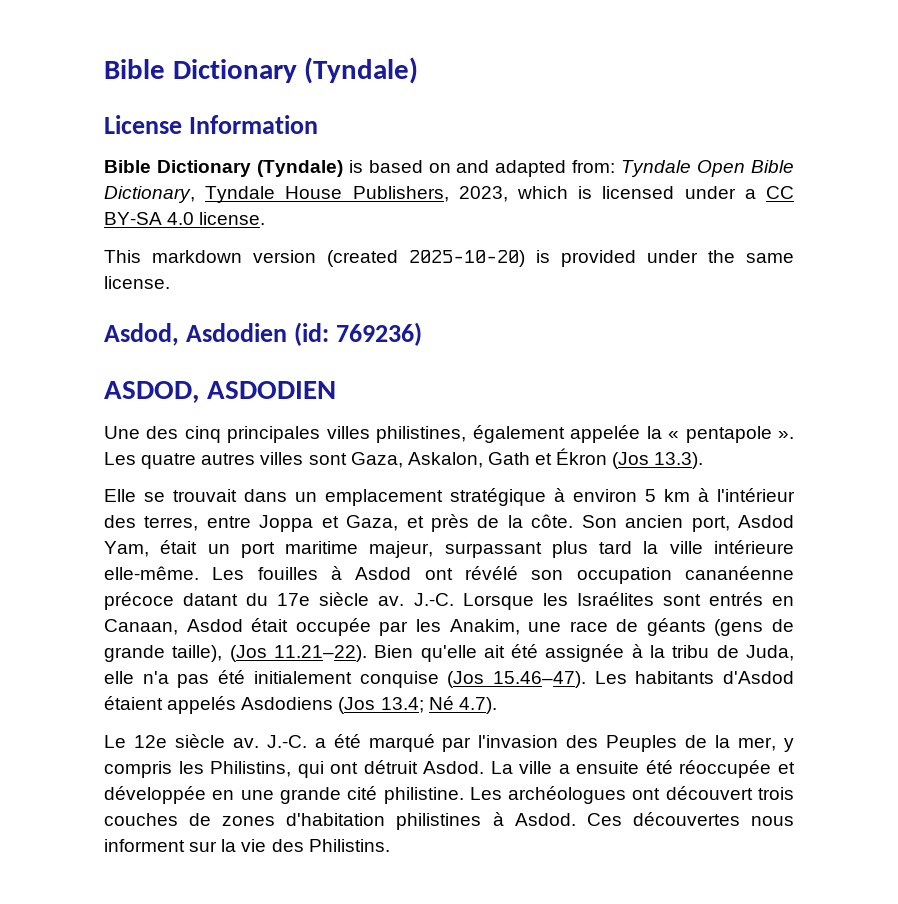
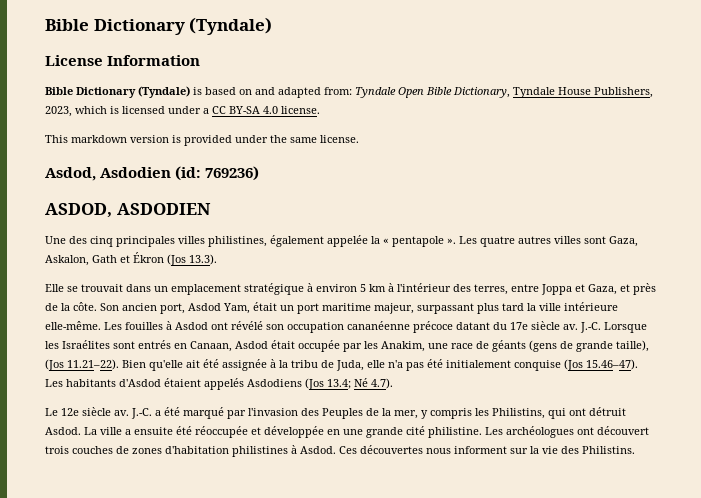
- This markdown version (created 2025-10-20) is provided under the same license.
+ This markdown version is provided under the same license.

